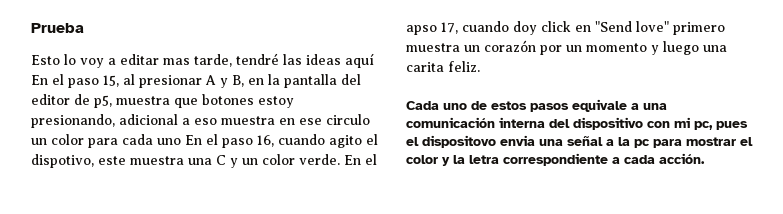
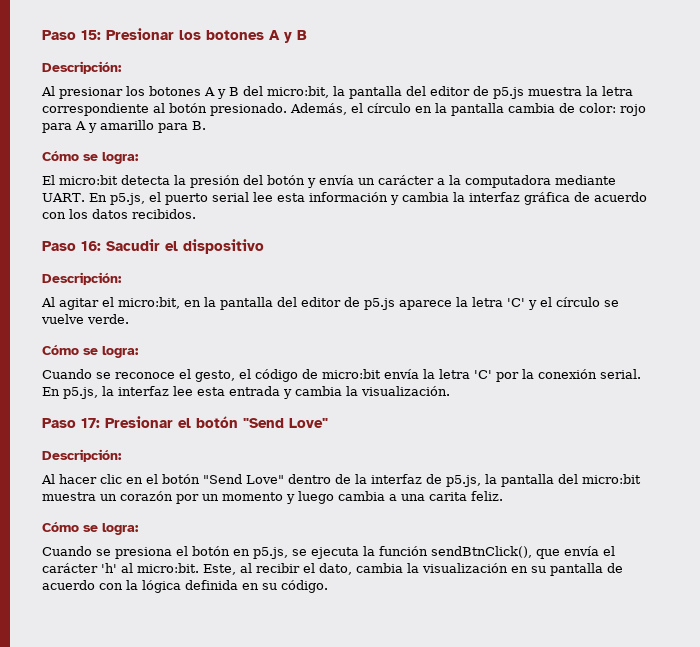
- Prueba
- Esto lo voy a editar mas tarde, tendré las ideas aquí En el paso 15, al presionar A y B, en la pantalla del editor de p5, muestra que botones estoy presionando, adicional a eso muestra en ese circulo un color para cada uno En el paso 16, cuando agito el dispotivo, este muestra una C y un color verde. En el apso 17, cuando doy click en "Send love" primero muestra un corazón por un momento y luego una carita feliz.
- Cada uno de estos pasos equivale a una comunicación interna del dispositivo con mi pc, pues el dispositovo envia una señal a la pc para mostrar el color y la letra correspondiente a cada acción.
+ Paso 15: Presionar los botones A y B
+ Descripción:
+ Al presionar los botones A y B del micro:bit, la pantalla del editor de p5.js muestra la letra correspondiente al botón presionado. Además, el círculo en la pantalla cambia de color: rojo para A y amarillo para B.
+ Cómo se logra:
+ El micro:bit detecta la presión del botón y envía un carácter a la computadora mediante UART. En p5.js, el puerto serial lee esta información y cambia la interfaz gráfica de acuerdo con los datos recibidos.
+ Paso 16: Sacudir el dispositivo
+ Descripción:
+ Al agitar el micro:bit, en la pantalla del editor de p5.js aparece la letra 'C' y el círculo se vuelve verde.
+ Cómo se logra:
+ Cuando se reconoce el gesto, el código de micro:bit envía la letra 'C' por la conexión serial. En p5.js, la interfaz lee esta entrada y cambia la visualización.
+ Paso 17: Presionar el botón "Send Love"
+ Descripción:
+ Al hacer clic en el botón "Send Love" dentro de la interfaz de p5.js, la pantalla del micro:bit muestra un corazón por un momento y luego cambia a una carita feliz.
+ Cómo se logra:
+ Cuando se presiona el botón en p5.js, se ejecuta la función sendBtnClick(), que envía el carácter 'h' al micro:bit. Este, al recibir el dato, cambia la visualización en su pantalla de acuerdo con la lógica definida en su código.

